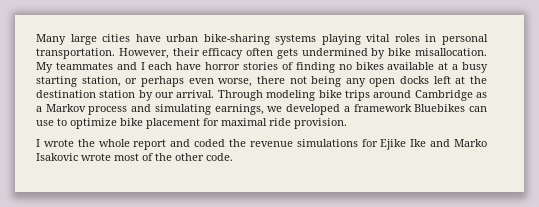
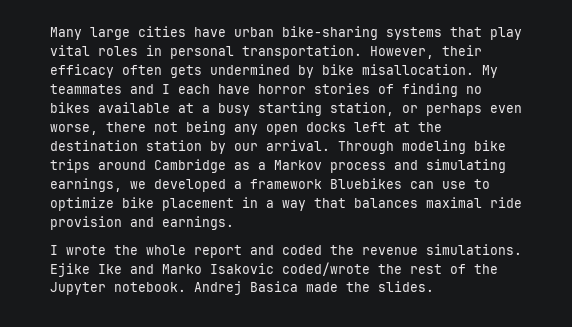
- Many large cities have urban bike-sharing systems playing vital roles in personal transportation.
+ Many large cities have urban bike-sharing systems that play vital roles in personal transportation.
- Through modeling bike trips around Cambridge as a Markov process and simulating earnings, we developed a framework Bluebikes can use to optimize bike placement for maximal ride provision.
+ Through modeling bike trips around Cambridge as a Markov process and simulating earnings, we developed a framework Bluebikes can use to optimize bike placement in a way that balances maximal ride provision and earnings.
- I wrote the whole report and coded the revenue simulations for Ejike Ike and Marko Isakovic wrote most of the other code.
+ I wrote the whole report and coded the revenue simulations. Ejike Ike and Marko Isakovic coded/wrote the rest of the Jupyter notebook. Andrej Basica made the slides.

